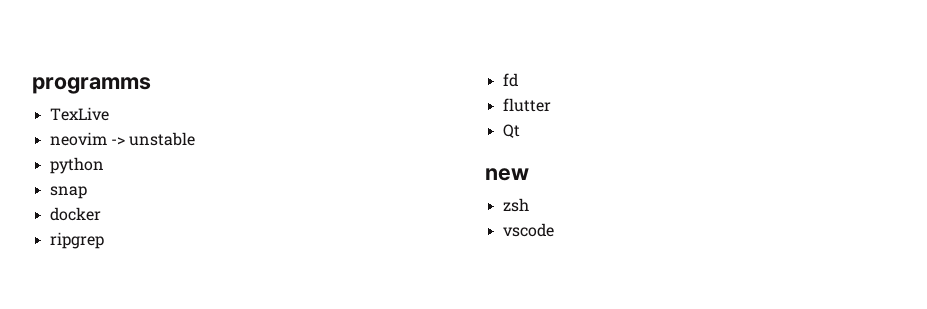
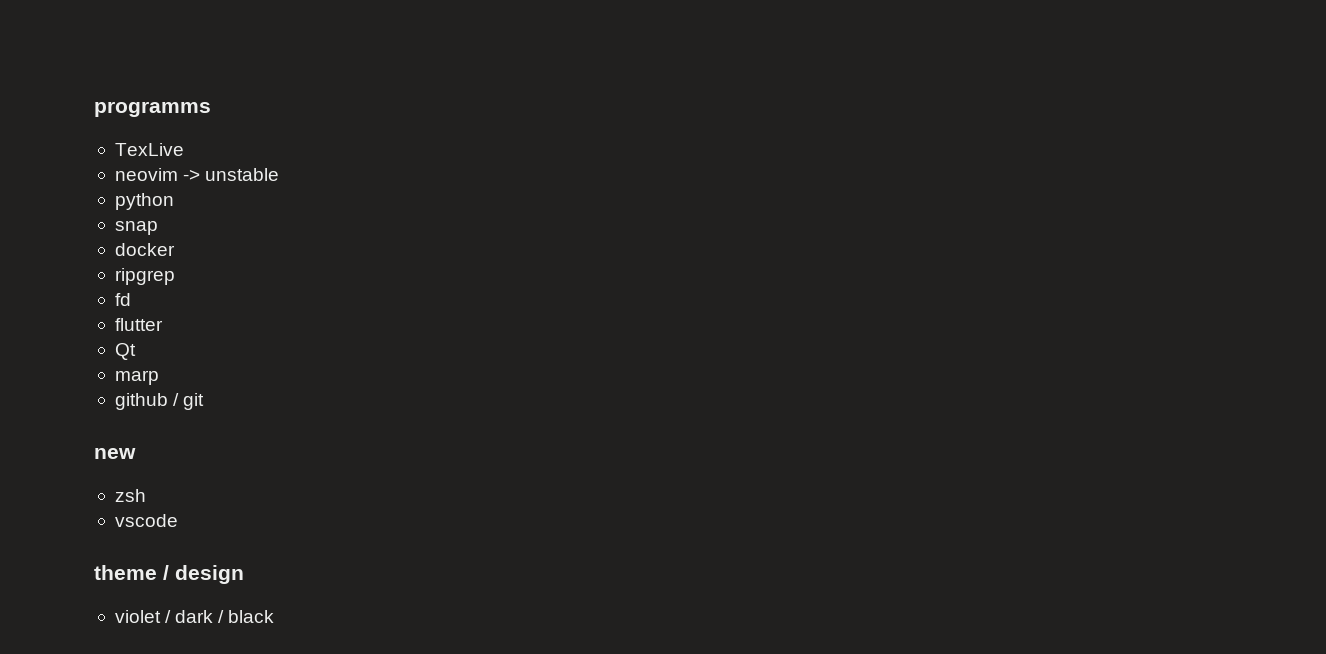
+ marp
+ github / git
+ theme / design
+ violet / dark / black

